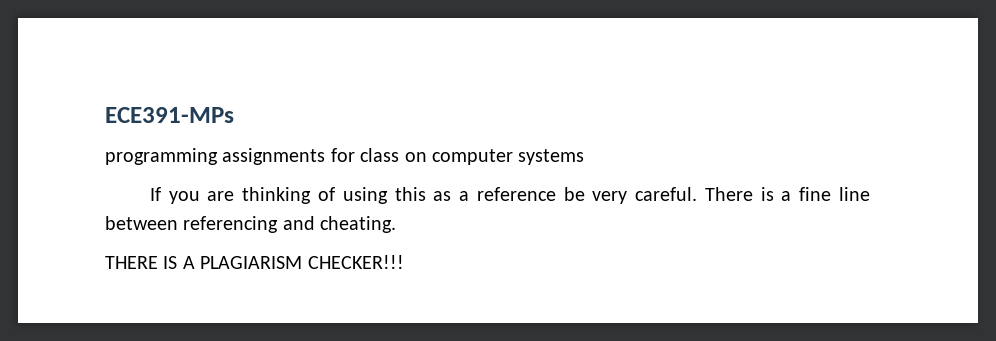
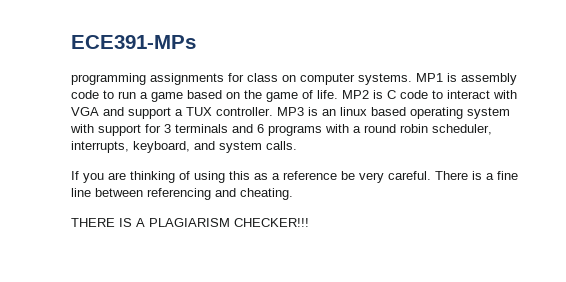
- programming assignments for class on computer systems
+ programming assignments for class on computer systems. MP1 is assembly code to run a game based on the game of life. MP2 is C code to interact with VGA and support a TUX controller. MP3 is an linux based operating system with support for 3 terminals and 6 programs with a round robin scheduler, interrupts, keyboard, and system calls.

